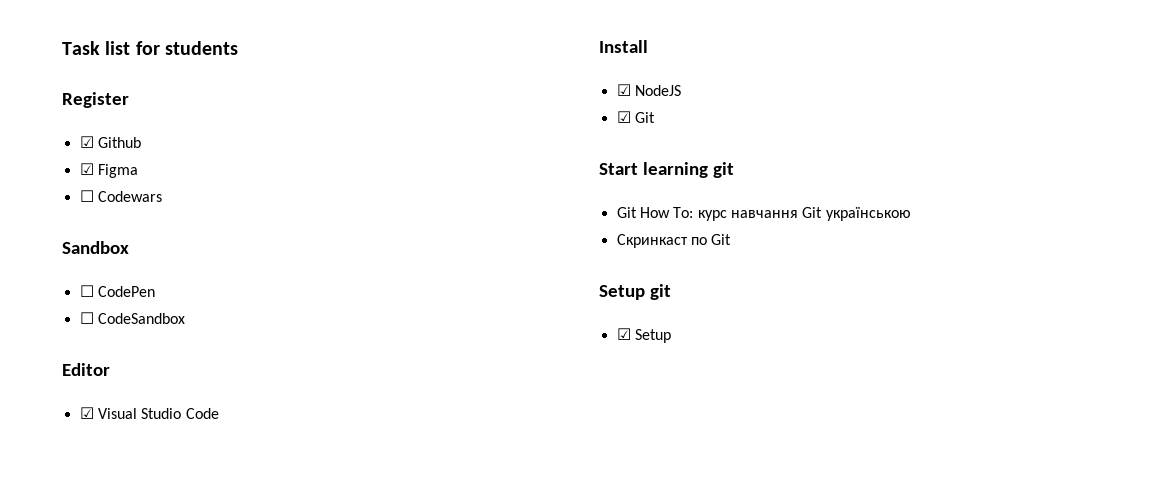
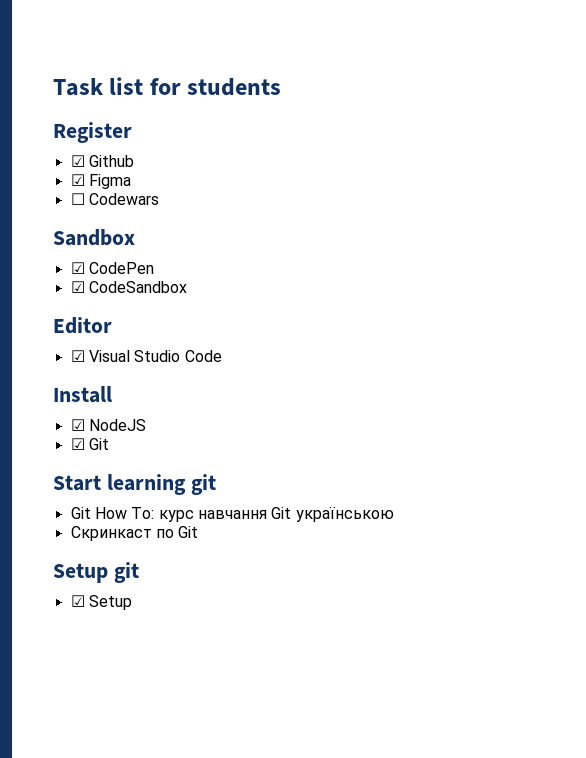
- ☐ CodePen
+ ☑ CodePen
- ☐ CodeSandbox
+ ☑ CodeSandbox

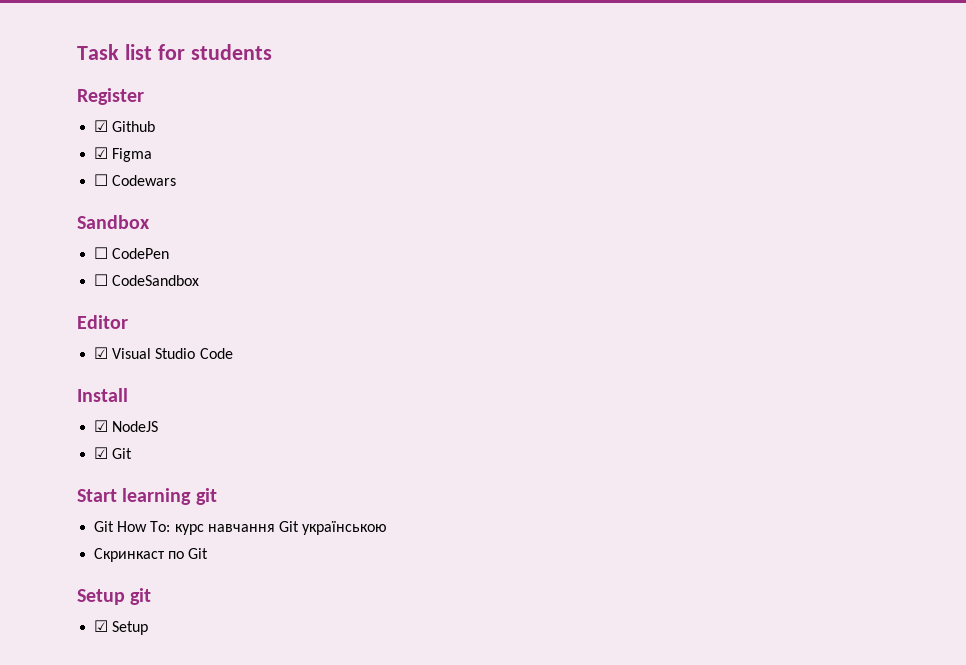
- ☑ CodePen
+ ☐ CodePen
- ☑ CodeSandbox
+ ☐ CodeSandbox

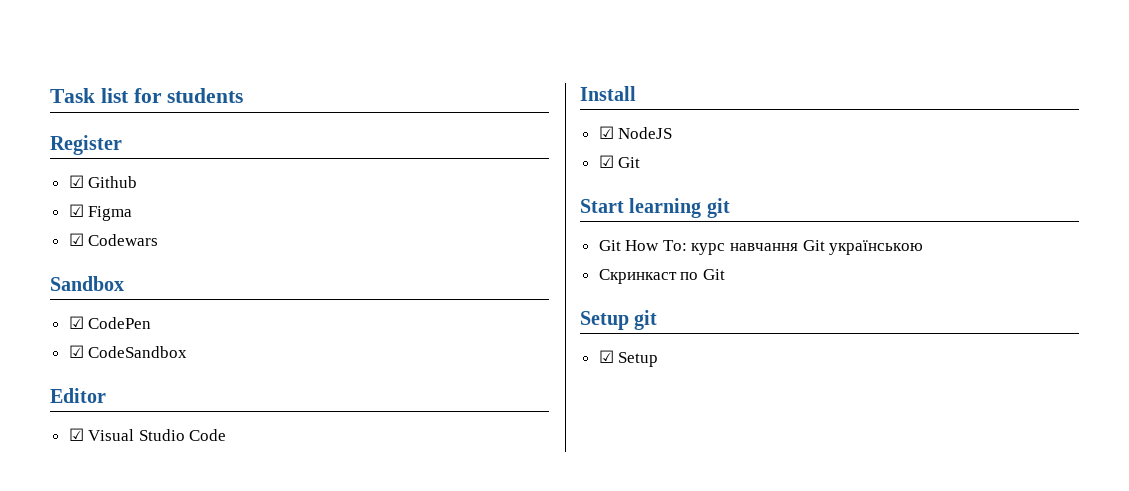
- ☐ Codewars
+ ☑ Codewars
- ☐ CodePen
+ ☑ CodePen
- ☐ CodeSandbox
+ ☑ CodeSandbox

